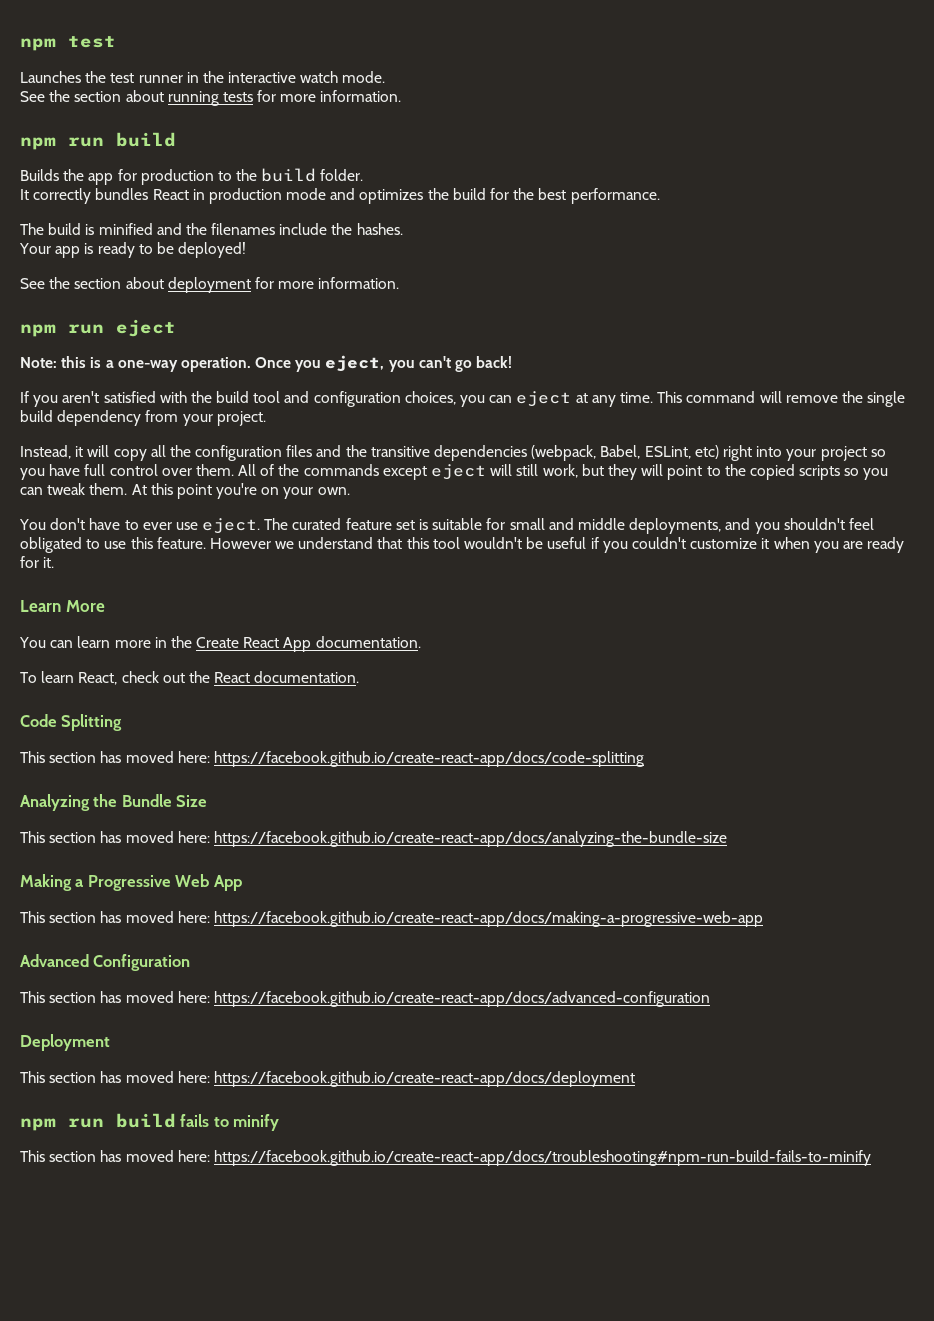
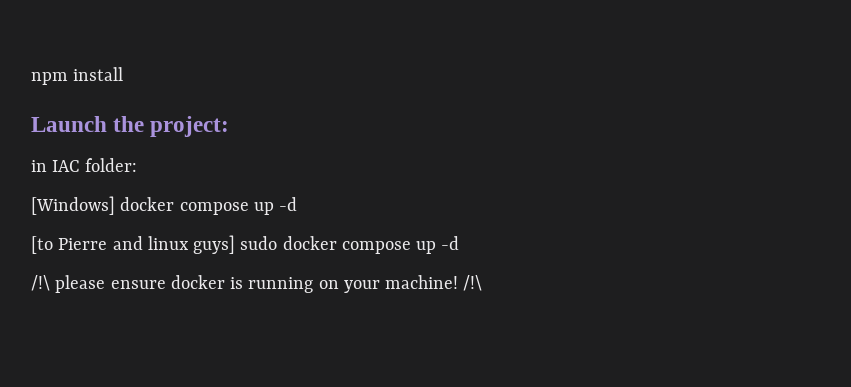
- npm test
- Launches the test runner in the interactive watch mode.
- See the section about running tests for more information.
- npm run build
- Builds the app for production to the build folder.
- It correctly bundles React in production mode and optimizes the build for the best performance.
- The build is minified and the filenames include the hashes.
- Your app is ready to be deployed!
- See the section about deployment for more information.
- npm run eject
- Note: this is a one-way operation. Once you eject, you can't go back!
- If you aren't satisfied with the build tool and configuration choices, you can eject at any time. This command will remove the single build dependency from your project.
- Instead, it will copy all the configuration files and the transitive dependencies (webpack, Babel, ESLint, etc) right into your project so you have full control over them. All of the commands except eject will still work, but they will point to the copied scripts so you can tweak them. At this point you're on your own.
- You don't have to ever use eject. The curated feature set is suitable for small and middle deployments, and you shouldn't feel obligated to use this feature. However we understand that this tool wouldn't be useful if you couldn't customize it when you are ready for it.
- Learn More
- You can learn more in the Create React App documentation.
- To learn React, check out the React documentation.
- Code Splitting
- This section has moved here: https://facebook.github.io/create-react-app/docs/code-splitting
- Analyzing the Bundle Size
- This section has moved here: https://facebook.github.io/create-react-app/docs/analyzing-the-bundle-size
- Making a Progressive Web App
- This section has moved here: https://facebook.github.io/create-react-app/docs/making-a-progressive-web-app
- Advanced Configuration
- This section has moved here: https://facebook.github.io/create-react-app/docs/advanced-configuration
- Deployment
- This section has moved here: https://facebook.github.io/create-react-app/docs/deployment
- npm run build fails to minify
- This section has moved here: https://facebook.github.io/create-react-app/docs/troubleshooting#npm-run-build-fails-to-minify
+ npm install
+ Launch the project:
+ in IAC folder:
+ [Windows] docker compose up -d
+ [to Pierre and linux guys] sudo docker compose up -d
+ /!\ please ensure docker is running on your machine! /!\

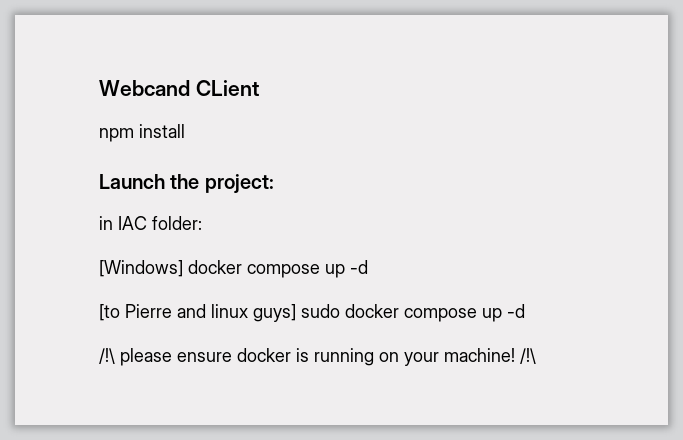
+ Webcand CLient

